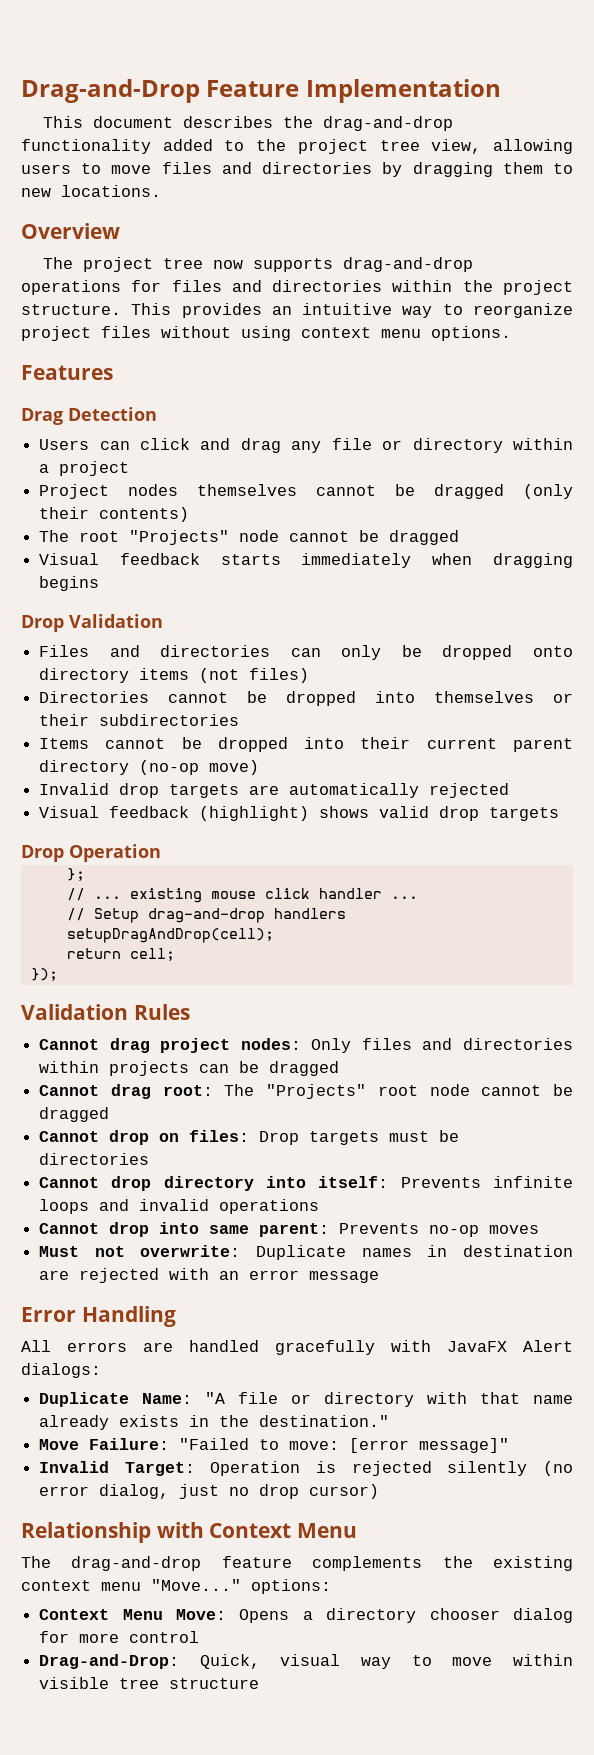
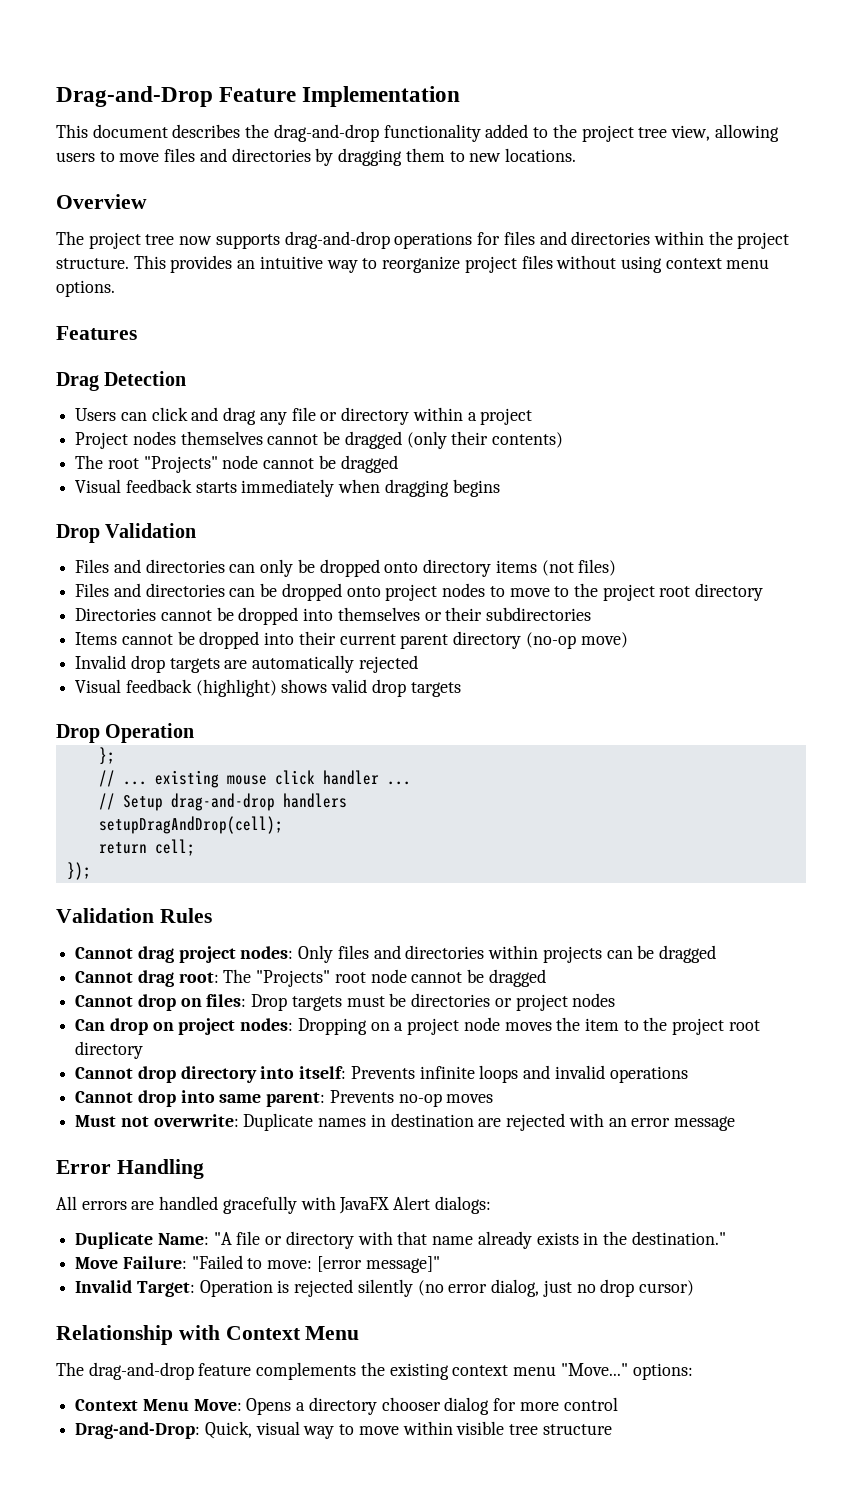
+ Files and directories can be dropped onto project nodes to move to the project root directory
- Cannot drop on files: Drop targets must be directories
+ Cannot drop on files: Drop targets must be directories or project nodes
+ Can drop on project nodes: Dropping on a project node moves the item to the project root directory

